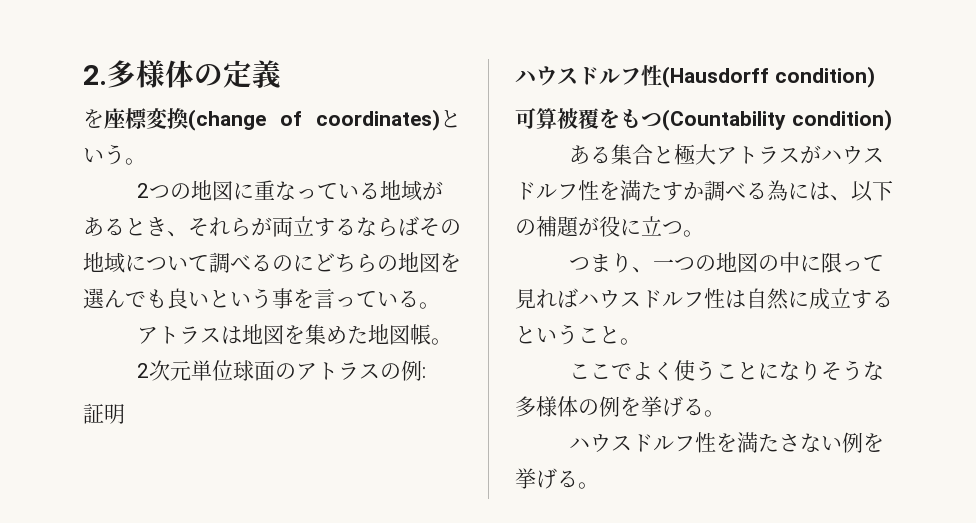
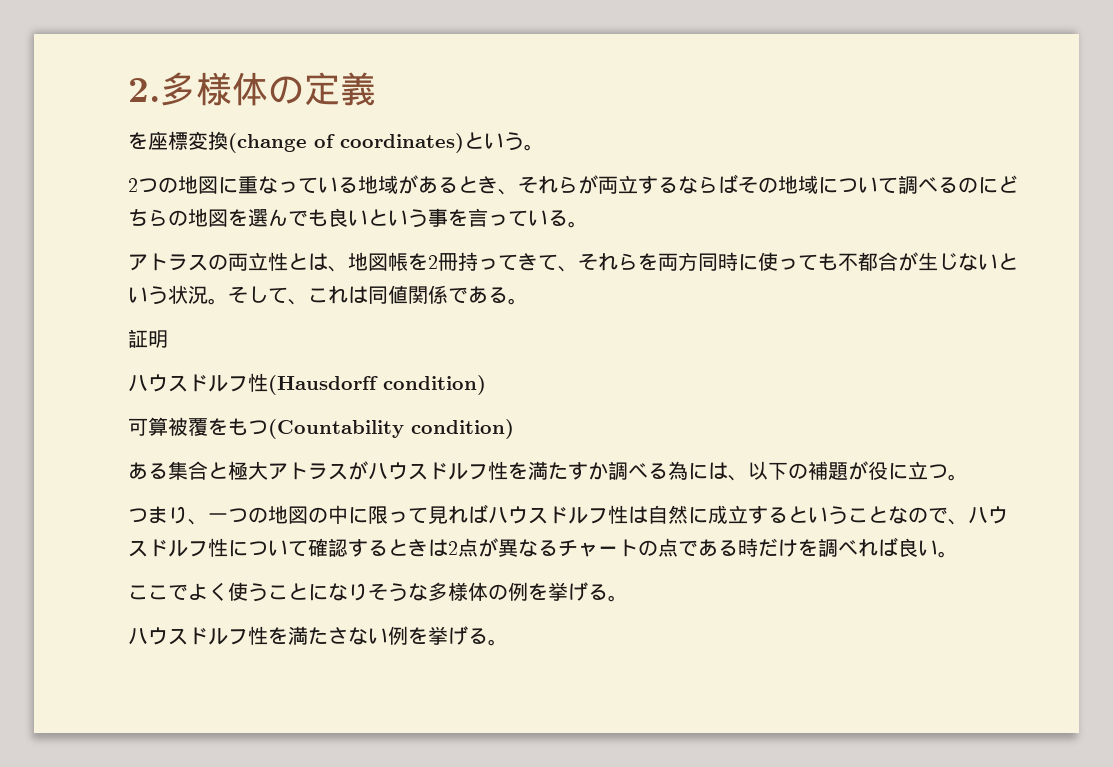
- アトラスは地図を集めた地図帳。
- 2次元単位球面のアトラスの例:
+ アトラスの両立性とは、地図帳を2冊持ってきて、それらを両方同時に使っても不都合が生じないという状況。そして、これは同値関係である。
- つまり、一つの地図の中に限って見ればハウスドルフ性は自然に成立するということ。
+ つまり、一つの地図の中に限って見ればハウスドルフ性は自然に成立するということなので、ハウスドルフ性について確認するときは2点が異なるチャートの点である時だけを調べれば良い。

